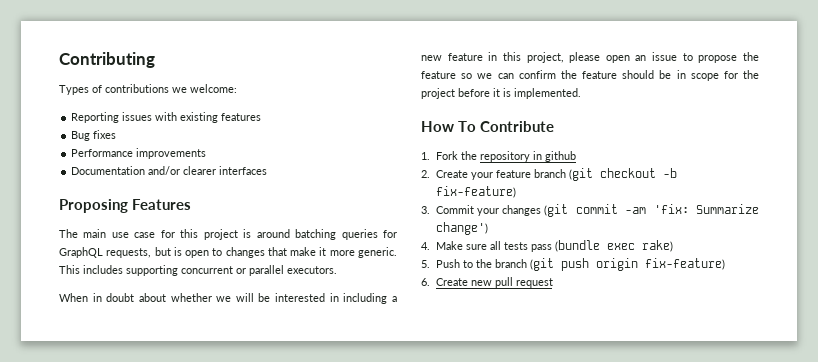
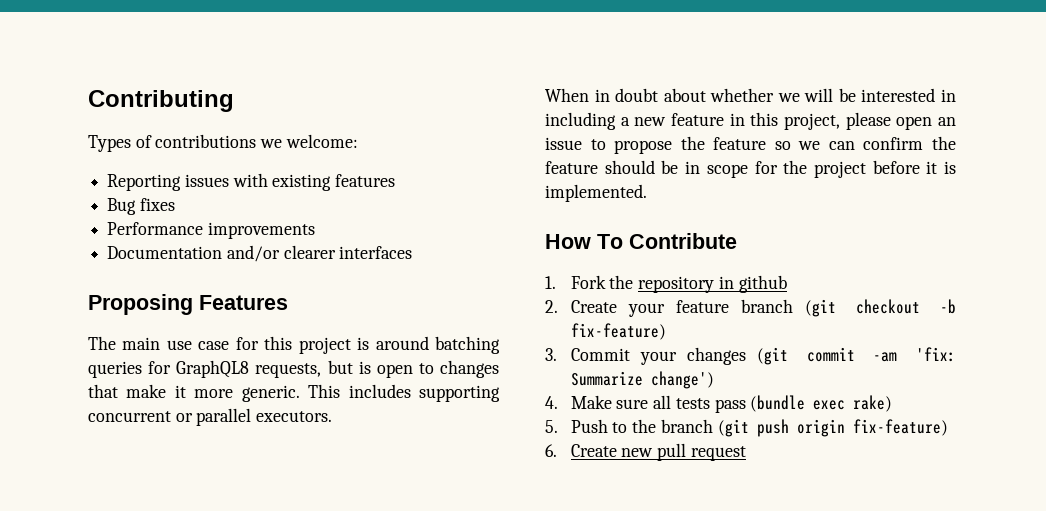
- The main use case for this project is around batching queries for GraphQL requests, but is open to changes that make it more generic.
+ The main use case for this project is around batching queries for GraphQL8 requests, but is open to changes that make it more generic.

